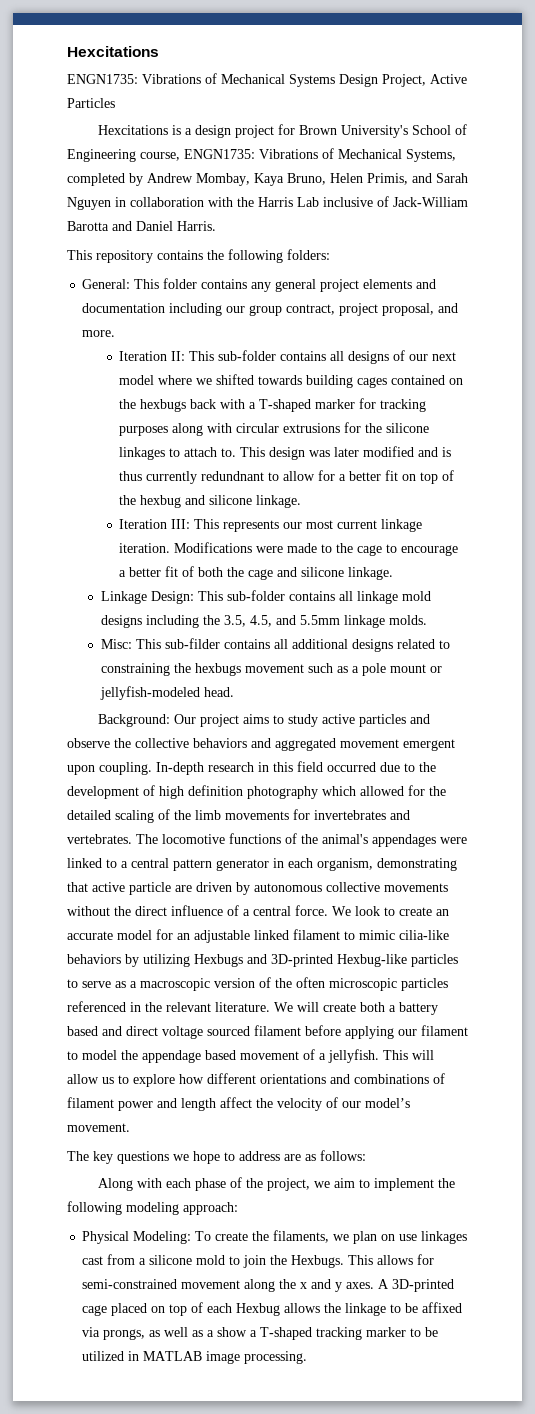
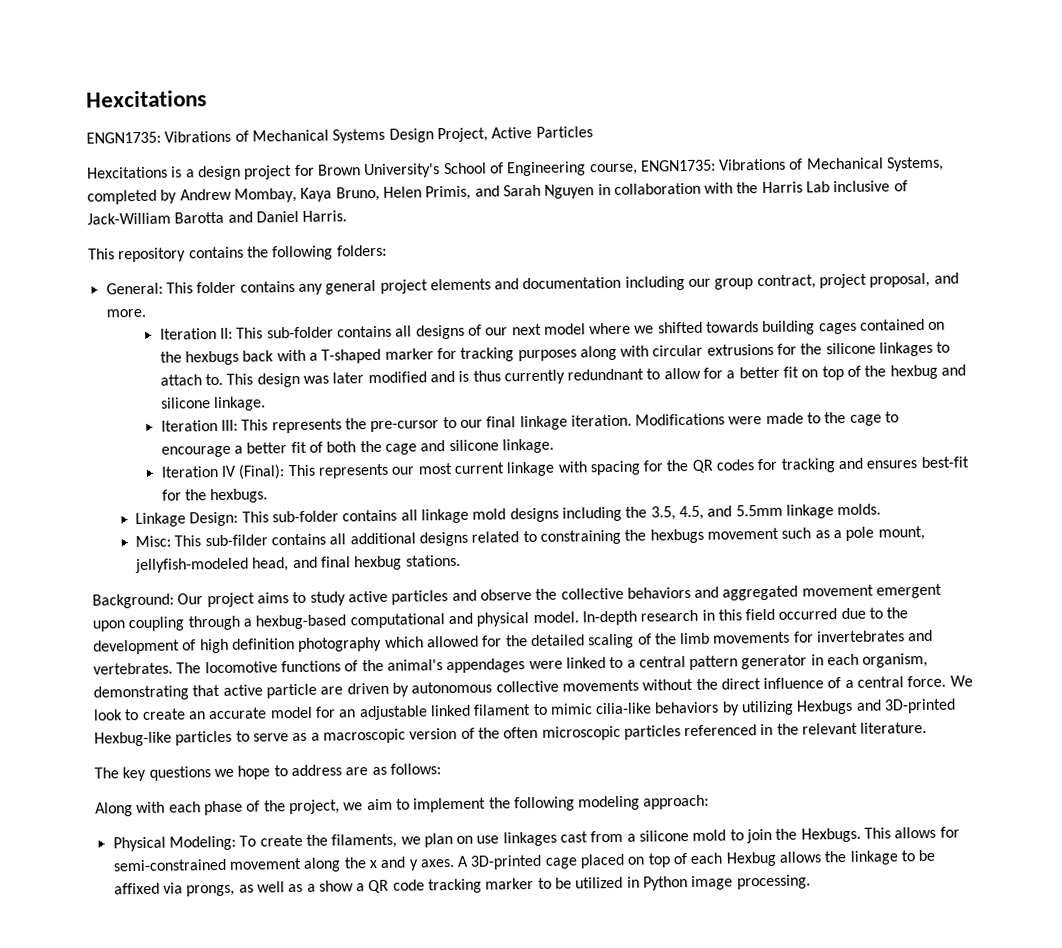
- Iteration III: This represents our most current linkage iteration.
+ Iteration III: This represents the pre-cursor to our final linkage iteration.
+ Iteration IV (Final): This represents our most current linkage with spacing for the QR codes for tracking and ensures best-fit for the hexbugs.
- Misc: This sub-filder contains all additional designs related to constraining the hexbugs movement such as a pole mount or jellyfish-modeled head.
+ Misc: This sub-filder contains all additional designs related to constraining the hexbugs movement such as a pole mount, jellyfish-modeled head, and final hexbug stations.
- Background: Our project aims to study active particles and observe the collective behaviors and aggregated movement emergent upon coupling.
+ Background: Our project aims to study active particles and observe the collective behaviors and aggregated movement emergent upon coupling through a hexbug-based computational and physical model.
- We will create both a battery based and direct voltage sourced filament before applying our filament to model the appendage based movement of a jellyfish. This will allow us to explore how different orientations and combinations of filament power and length affect the velocity of our model’s movement.
- A 3D-printed cage placed on top of each Hexbug allows the linkage to be affixed via prongs, as well as a show a T-shaped tracking marker to be utilized in MATLAB image processing.
+ A 3D-printed cage placed on top of each Hexbug allows the linkage to be affixed via prongs, as well as a show a QR code tracking marker to be utilized in Python image processing.

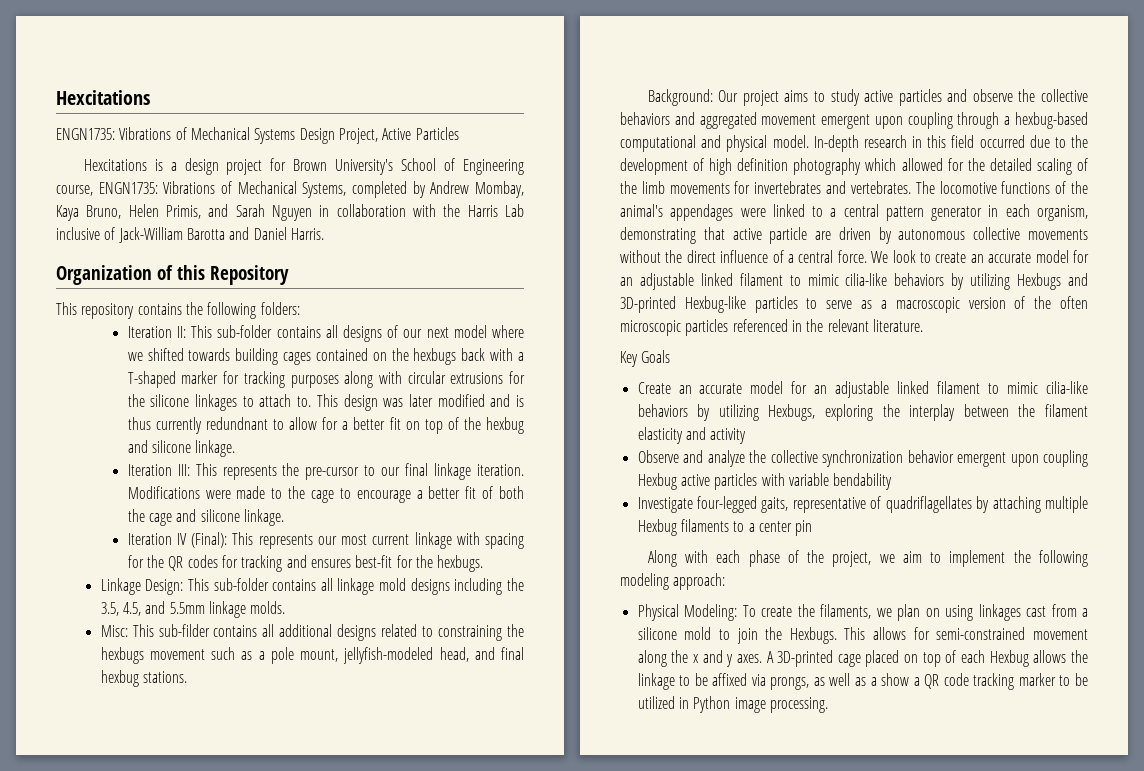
+ Organization of this Repository
- General: This folder contains any general project elements and documentation including our group contract, project proposal, and more.
- The key questions we hope to address are as follows:
+ Key Goals
+ Create an accurate model for an adjustable linked filament to mimic cilia-like behaviors by utilizing Hexbugs, exploring the interplay between the filament elasticity and activity
+ Observe and analyze the collective synchronization behavior emergent upon coupling Hexbug active particles with variable bendability
+ Investigate four-legged gaits, representative of quadriflagellates by attaching multiple Hexbug filaments to a center pin
- Physical Modeling: To create the filaments, we plan on use linkages cast from a silicone mold to join the Hexbugs.
+ Physical Modeling: To create the filaments, we plan on using linkages cast from a silicone mold to join the Hexbugs.

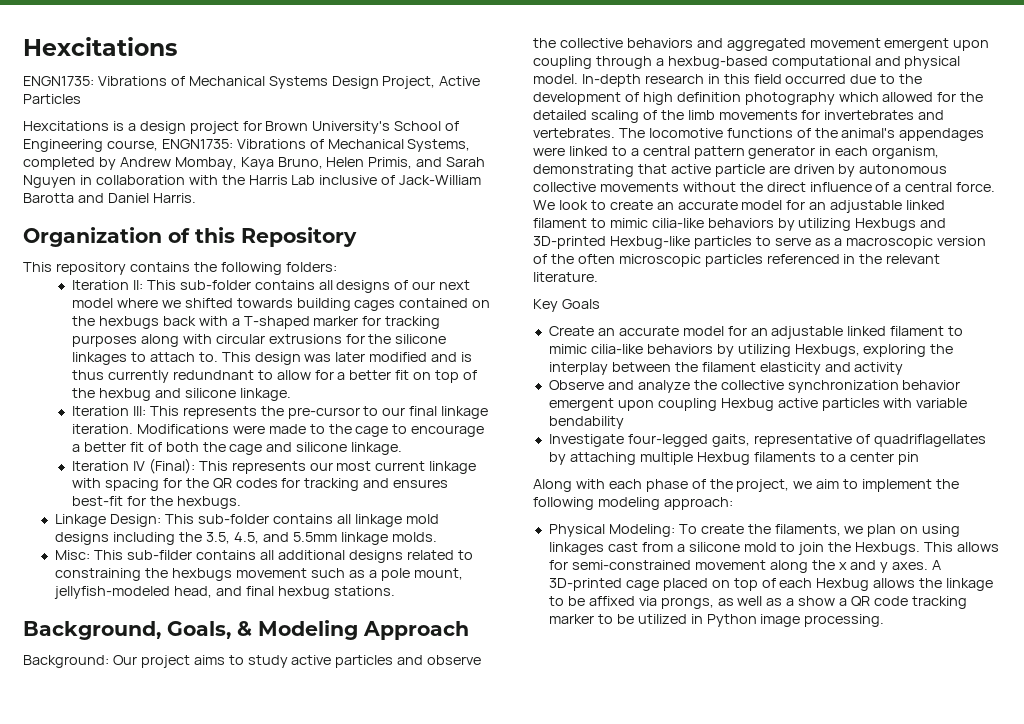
+ Background, Goals, & Modeling Approach

